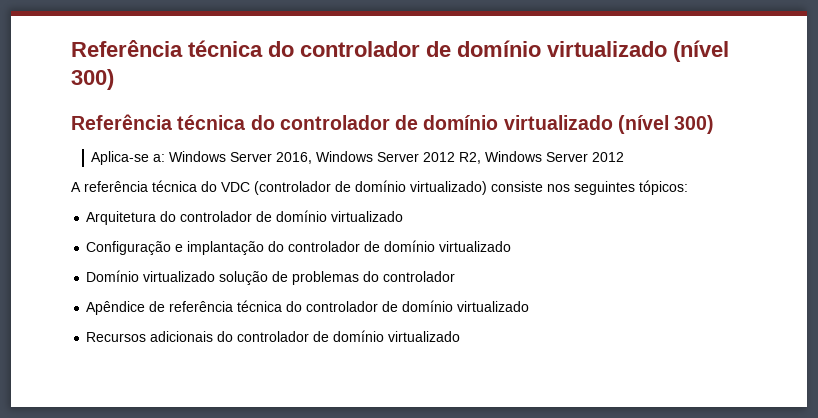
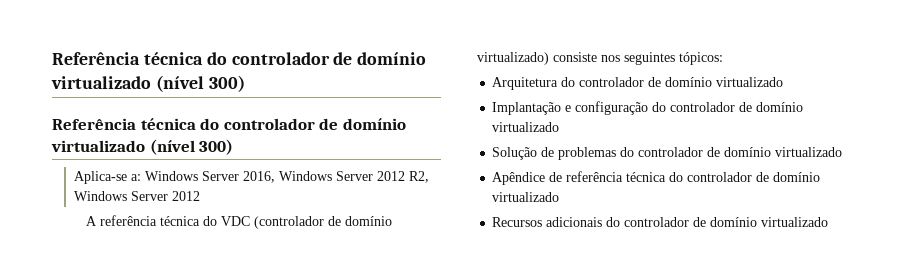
- Configuração e implantação do controlador de domínio virtualizado
- Domínio virtualizado solução de problemas do controlador
+ Implantação e configuração do controlador de domínio virtualizado
+ Solução de problemas do controlador de domínio virtualizado

